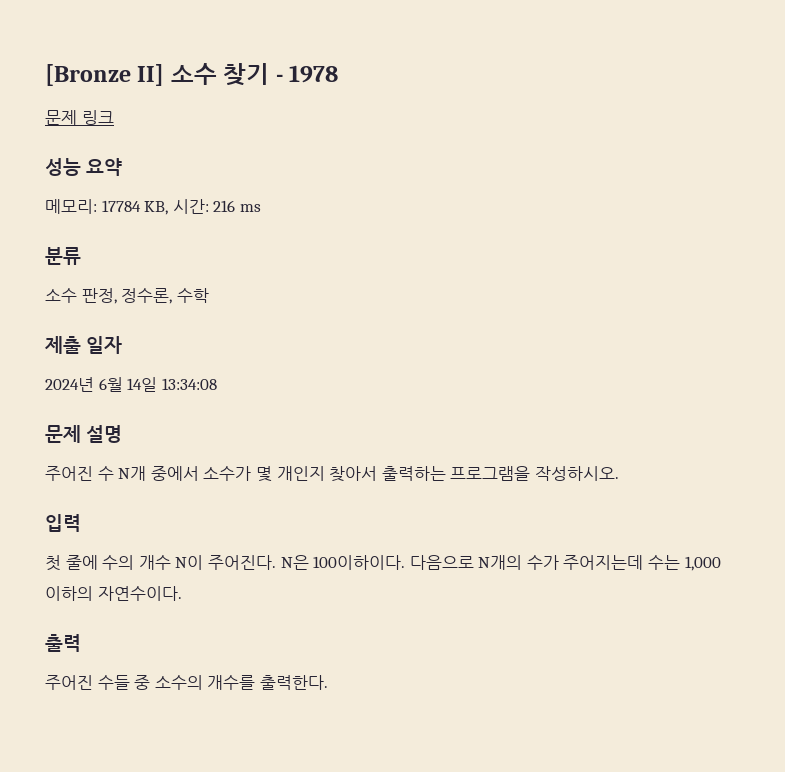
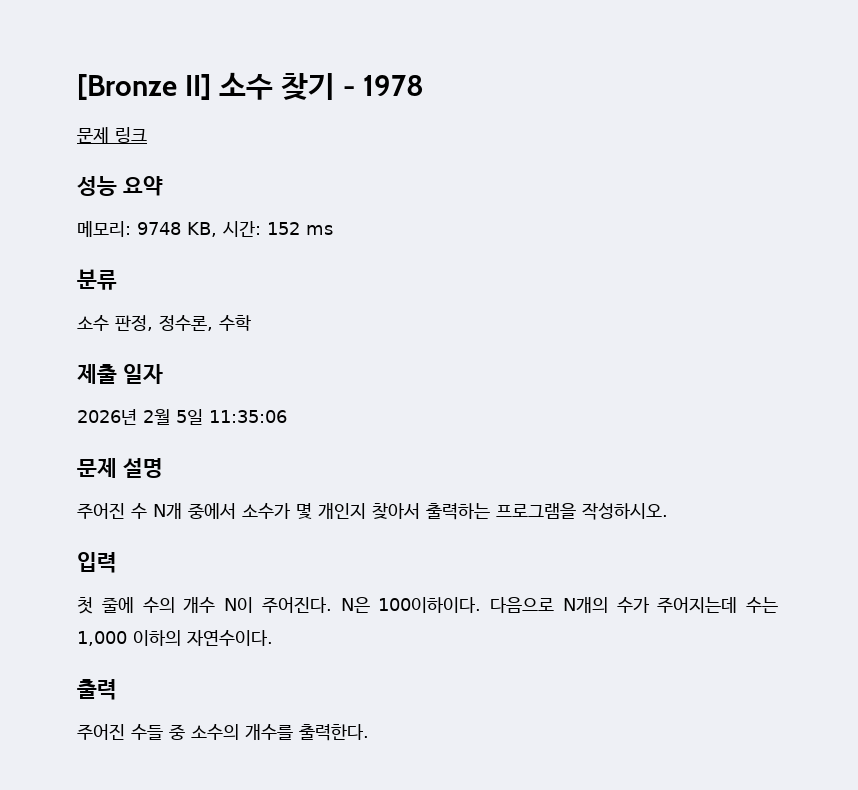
- 메모리: 17784 KB, 시간: 216 ms
+ 메모리: 9748 KB, 시간: 152 ms
- 2024년 6월 14일 13:34:08
+ 2026년 2월 5일 11:35:06

